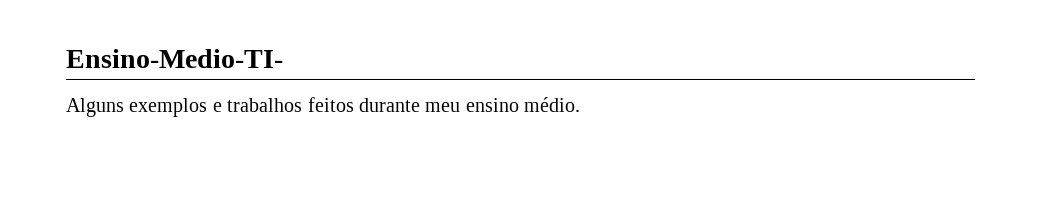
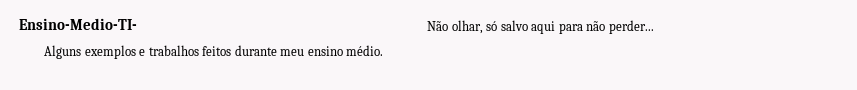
+ Não olhar, só salvo aqui para não perder...

